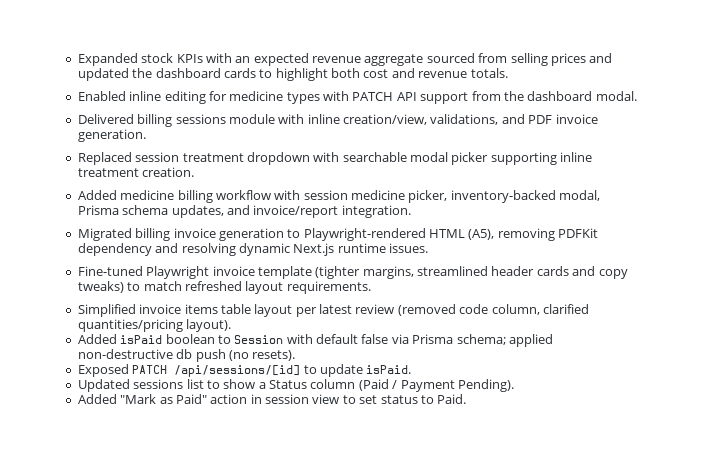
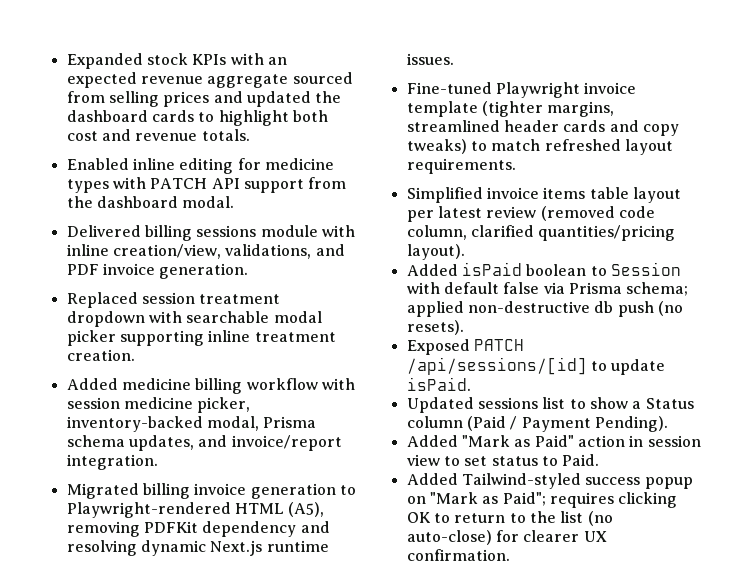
+ Added Tailwind-styled success popup on "Mark as Paid"; requires clicking OK to return to the list (no auto-close) for clearer UX confirmation.

